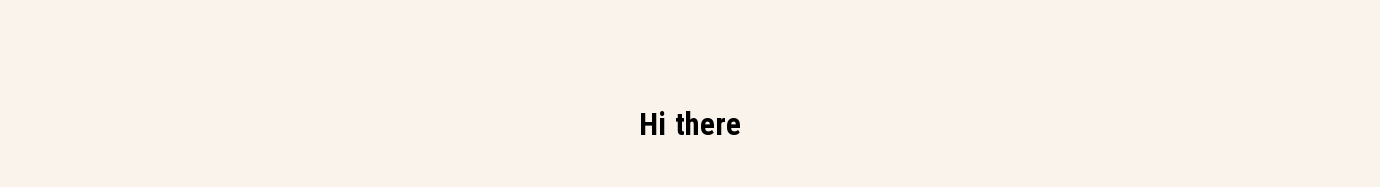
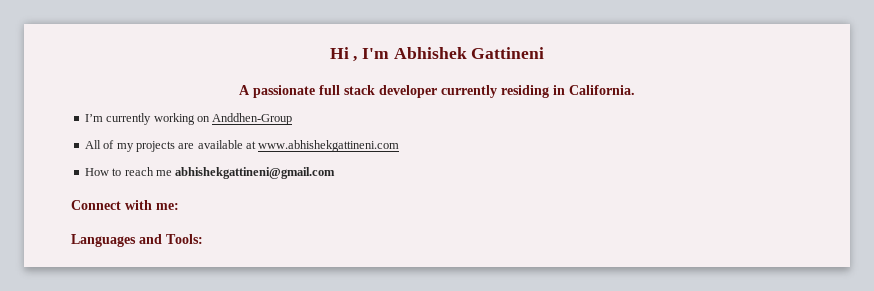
- Hi there
+ Hi , I'm Abhishek Gattineni
+ A passionate full stack developer currently residing in California.
+ I’m currently working on Anddhen-Group
+ All of my projects are available at www.abhishekgattineni.com
+ How to reach me abhishekgattineni@gmail.com
+ Connect with me:
+ Languages and Tools:

